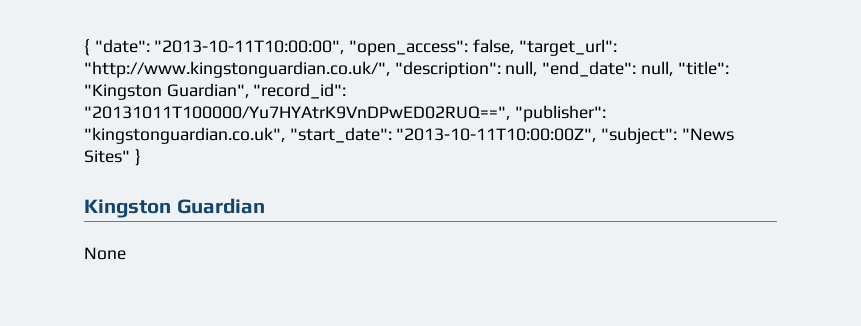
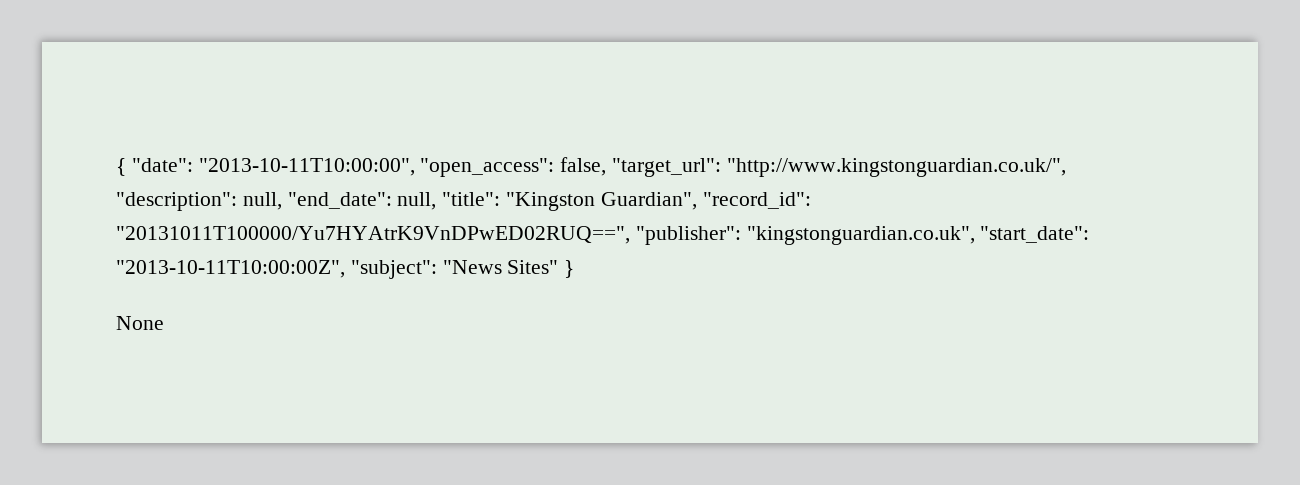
- Kingston Guardian

